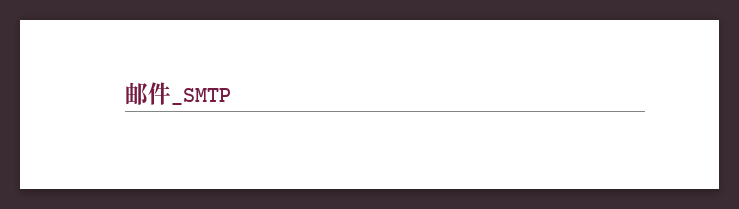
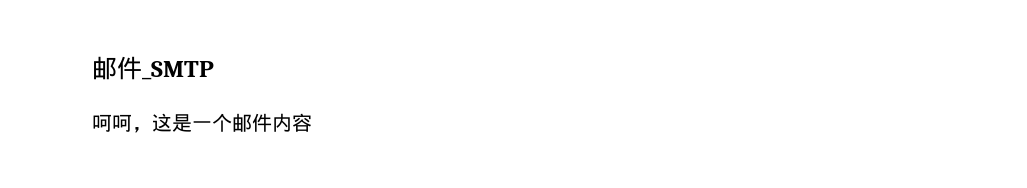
+ 呵呵，这是一个邮件内容

